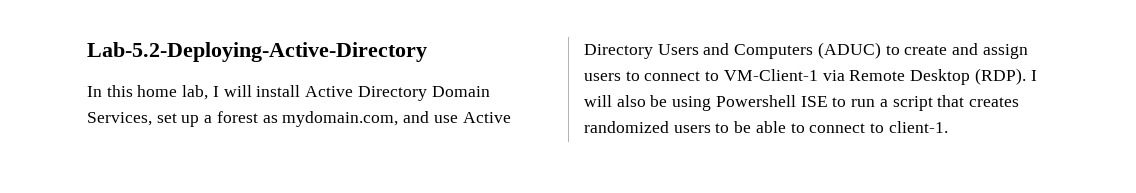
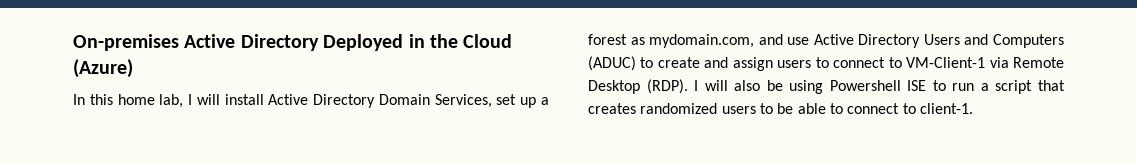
- Lab-5.2-Deploying-Active-Directory
+ On-premises Active Directory Deployed in the Cloud (Azure)

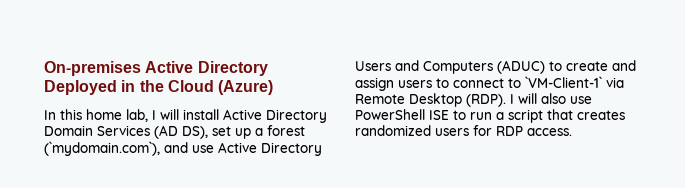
- In this home lab, I will install Active Directory Domain Services, set up a forest as mydomain.com, and use Active Directory Users and Computers (ADUC) to create and assign users to connect to VM-Client-1 via Remote Desktop (RDP).
+ In this home lab, I will install Active Directory Domain Services (AD DS), set up a forest (`mydomain.com`), and use Active Directory Users and Computers (ADUC) to create and assign users to connect to `VM-Client-1` via Remote Desktop (RDP).
- I will also be using Powershell ISE to run a script that creates randomized users to be able to connect to client-1.
+ I will also use PowerShell ISE to run a script that creates randomized users for RDP access.

